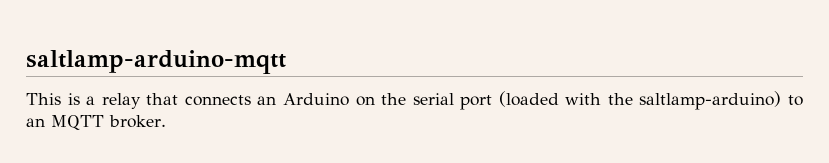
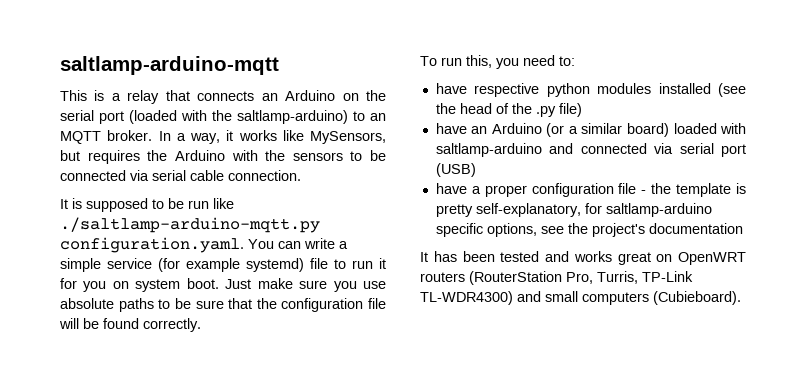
+ In a way, it works like MySensors, but requires the Arduino with the sensors to be connected via serial cable connection.
+ It is supposed to be run like ./saltlamp-arduino-mqtt.py configuration.yaml. You can write a simple service (for example systemd) file to run it for you on system boot. Just make sure you use absolute paths to be sure that the configuration file will be found correctly.
+ To run this, you need to:
+ have respective python modules installed (see the head of the .py file)
+ have an Arduino (or a similar board) loaded with saltlamp-arduino and connected via serial port (USB)
+ have a proper configuration file - the template is pretty self-explanatory, for saltlamp-arduino specific options, see the project's documentation
+ It has been tested and works great on OpenWRT routers (RouterStation Pro, Turris, TP-Link TL-WDR4300) and small computers (Cubieboard).

